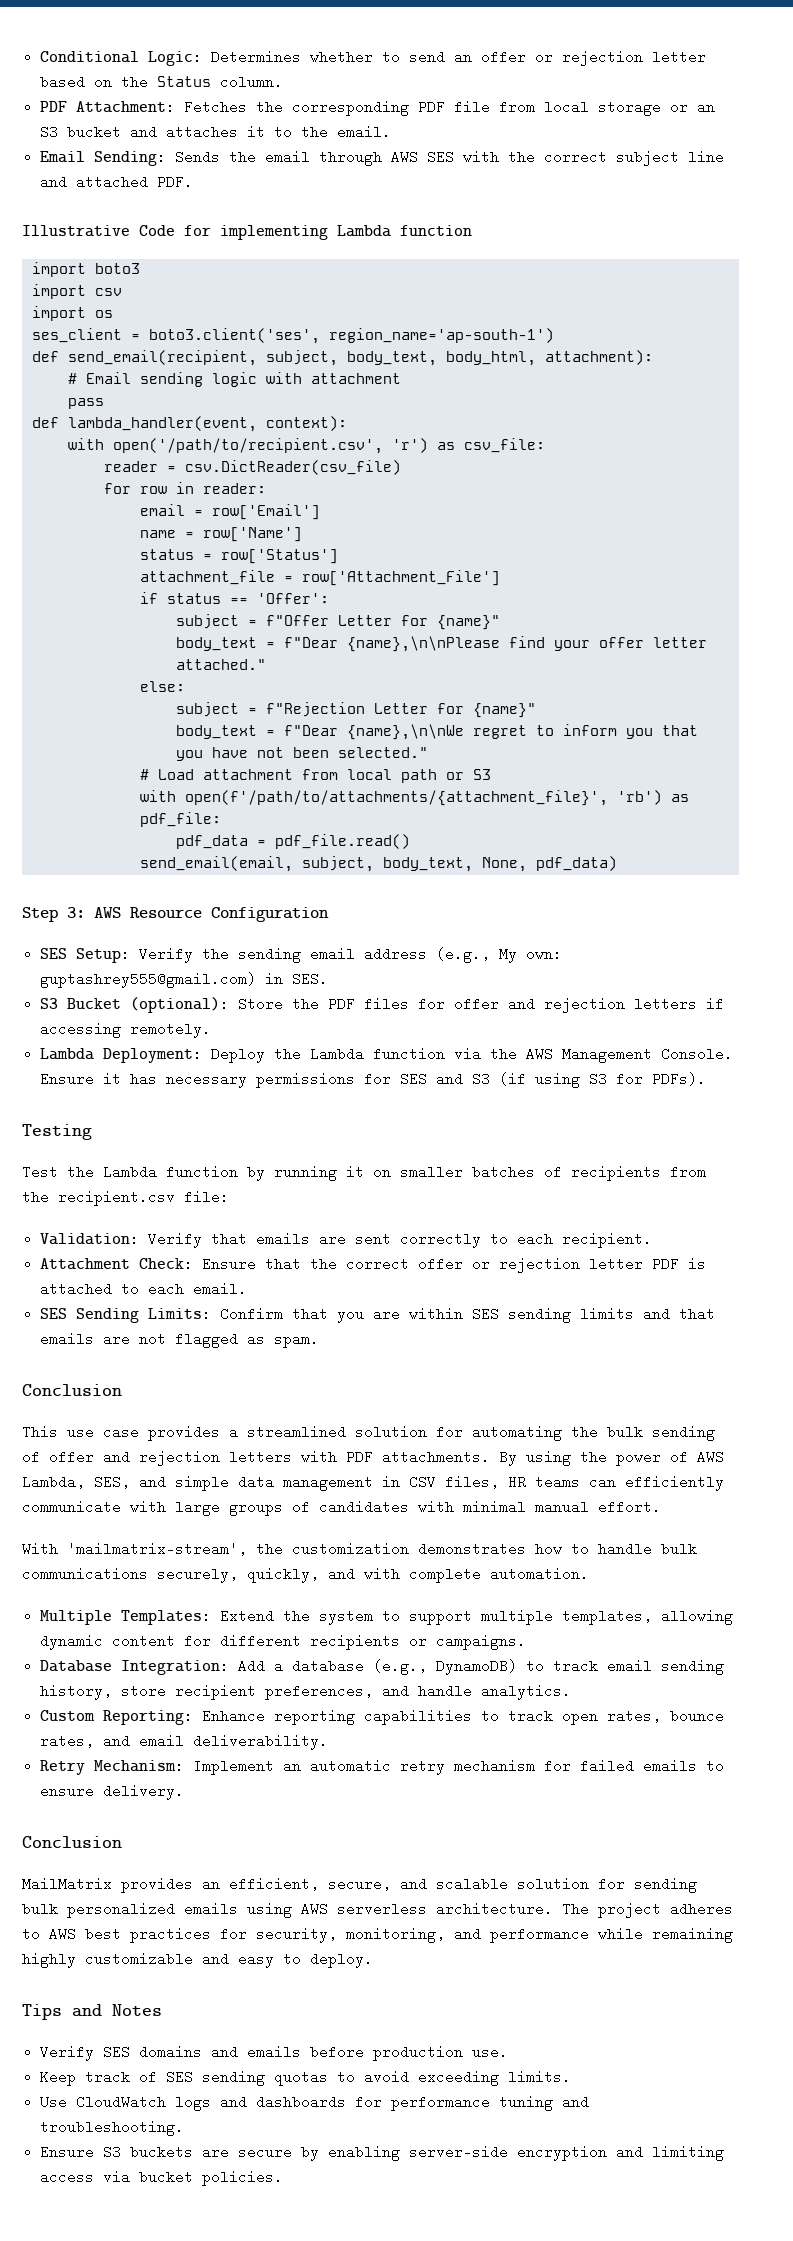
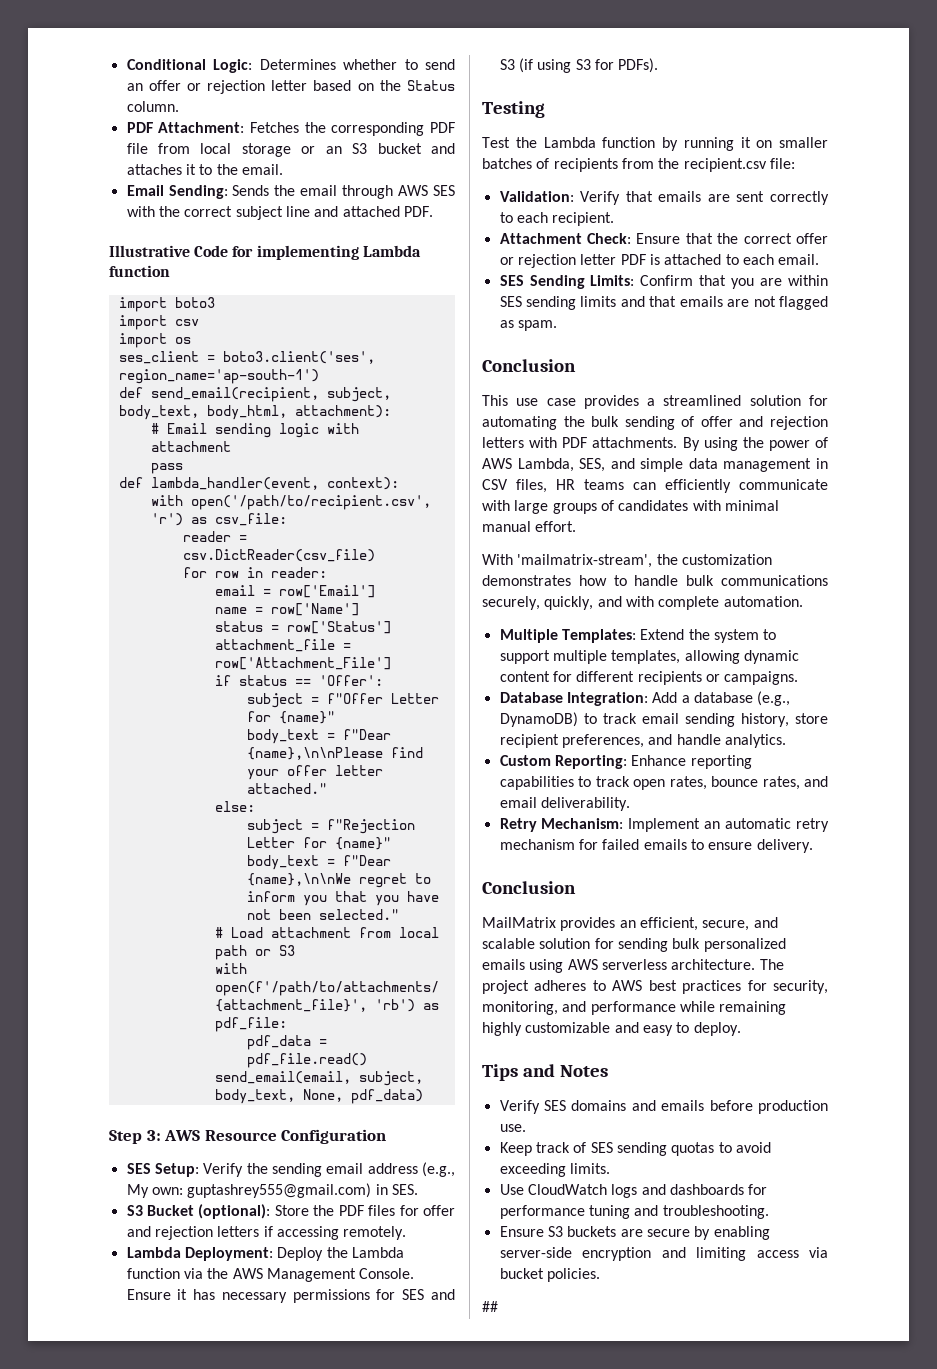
+ ##

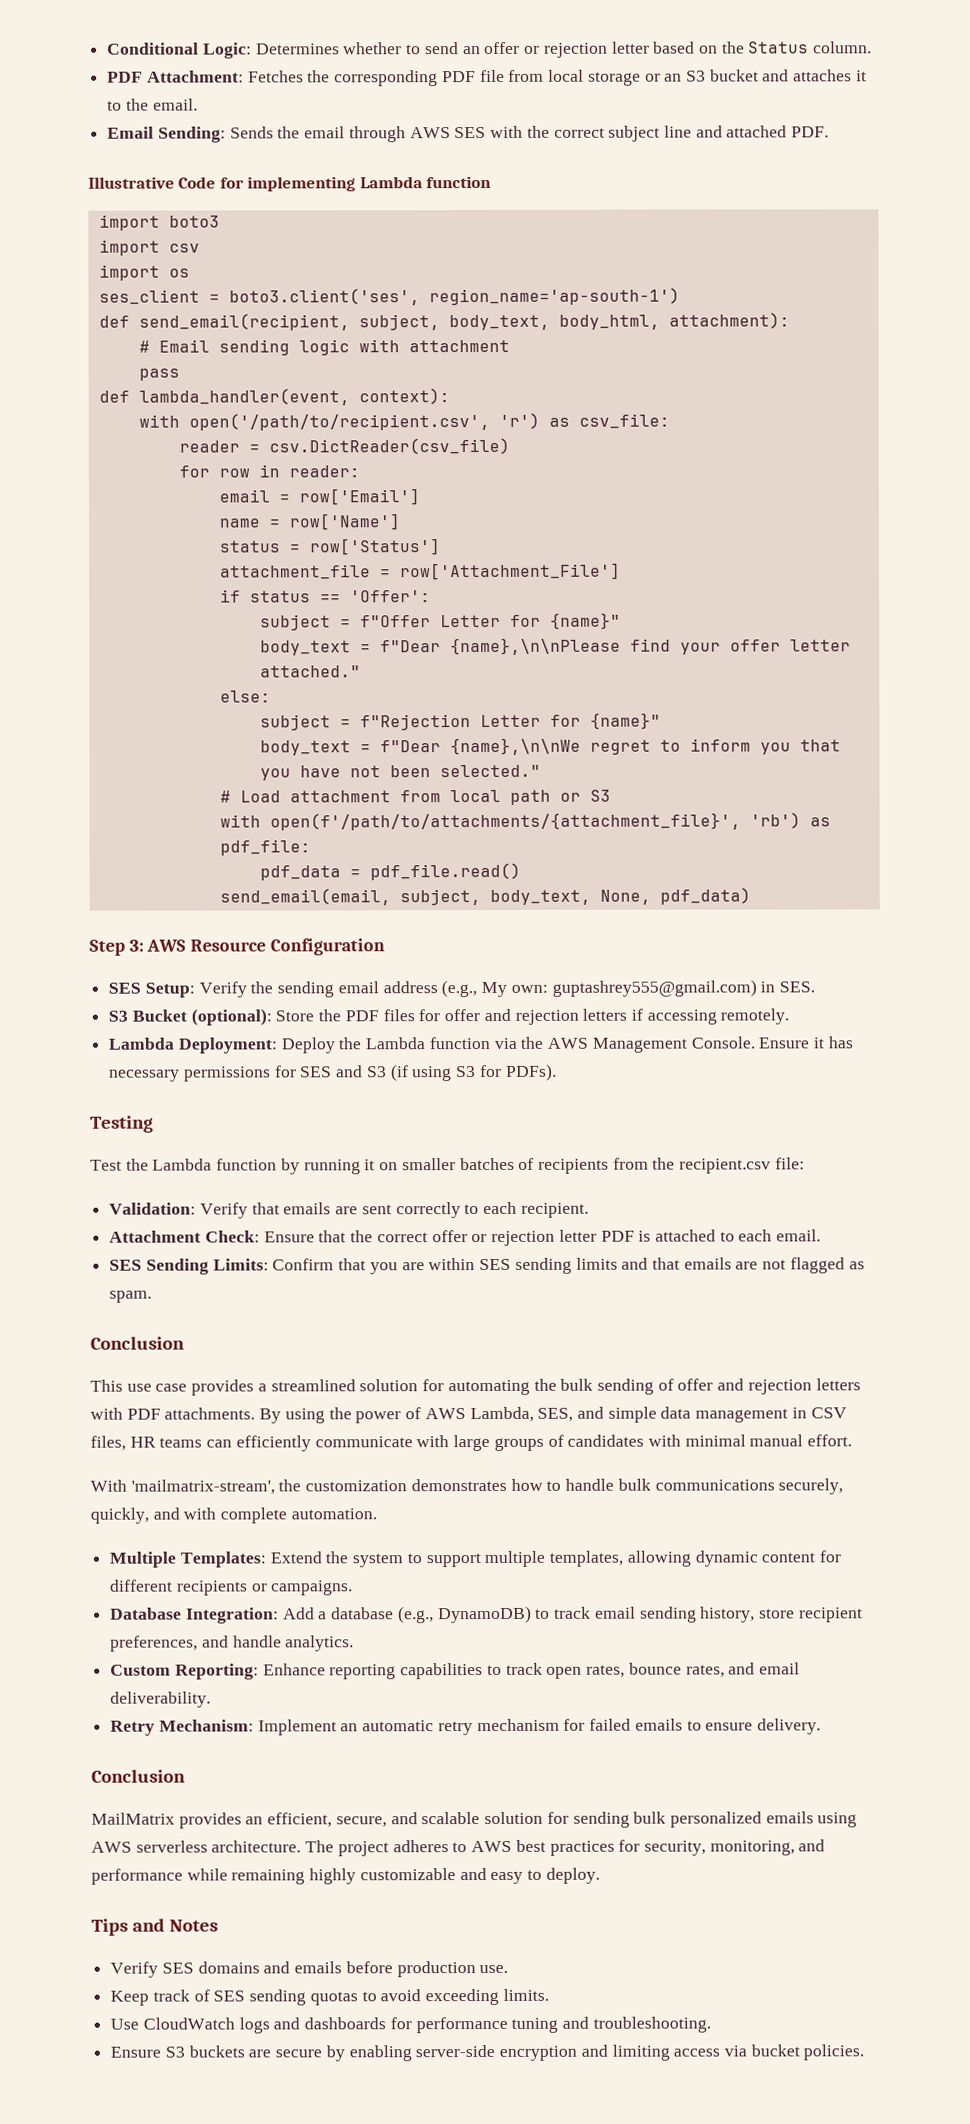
- ##

